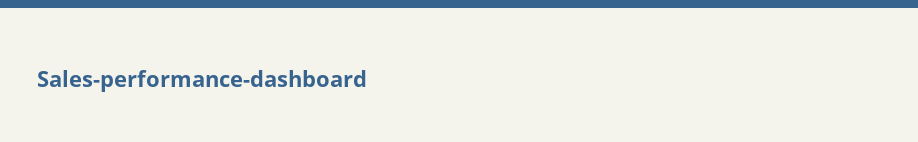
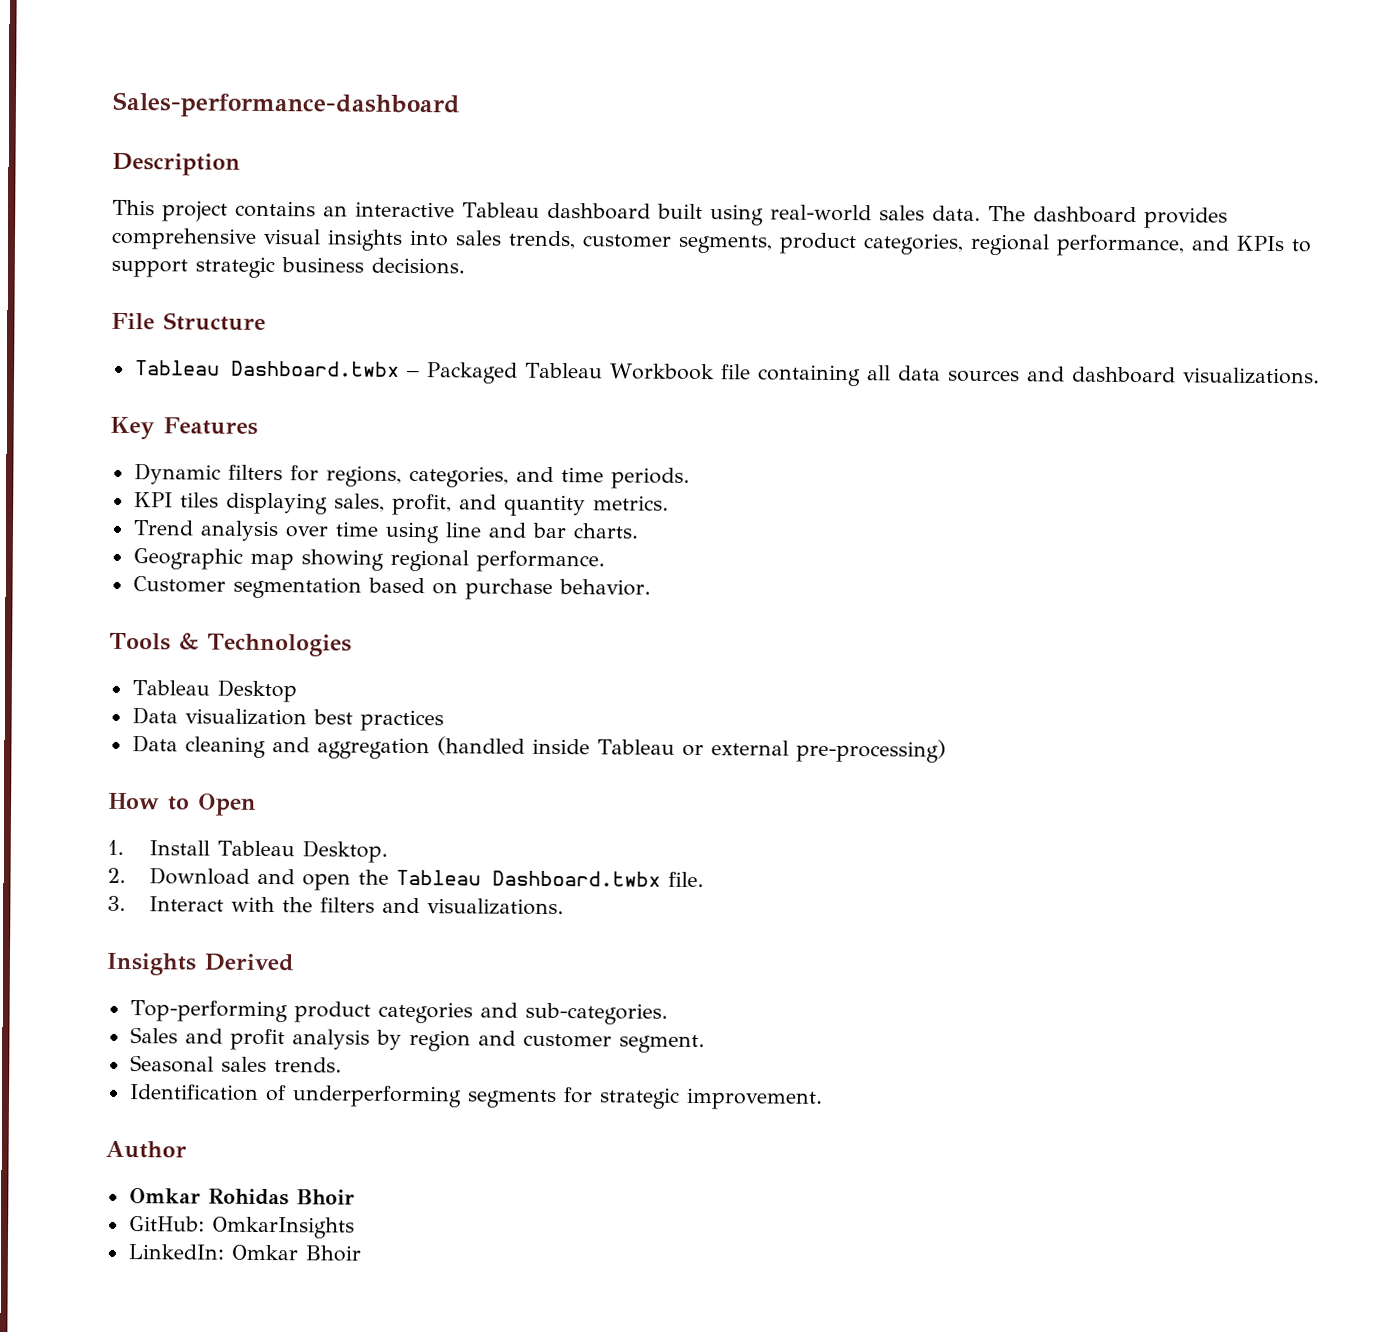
+ Description
+ This project contains an interactive Tableau dashboard built using real-world sales data. The dashboard provides comprehensive visual insights into sales trends, customer segments, product categories, regional performance, and KPIs to support strategic business decisions.
+ File Structure
+ Tableau Dashboard.twbx – Packaged Tableau Workbook file containing all data sources and dashboard visualizations.
+ Key Features
+ Dynamic filters for regions, categories, and time periods.
+ KPI tiles displaying sales, profit, and quantity metrics.
+ Trend analysis over time using line and bar charts.
+ Geographic map showing regional performance.
+ Customer segmentation based on purchase behavior.
+ Tools & Technologies
+ Tableau Desktop
+ Data visualization best practices
+ Data cleaning and aggregation (handled inside Tableau or external pre-processing)
+ How to Open
+ 1. Install Tableau Desktop.
+ 2. Download and open the Tableau Dashboard.twbx file.
+ 3. Interact with the filters and visualizations.
+ Insights Derived
+ Top-performing product categories and sub-categories.
+ Sales and profit analysis by region and customer segment.
+ Seasonal sales trends.
+ Identification of underperforming segments for strategic improvement.
+ Author
+ Omkar Rohidas Bhoir
+ GitHub: OmkarInsights
+ LinkedIn: Omkar Bhoir

